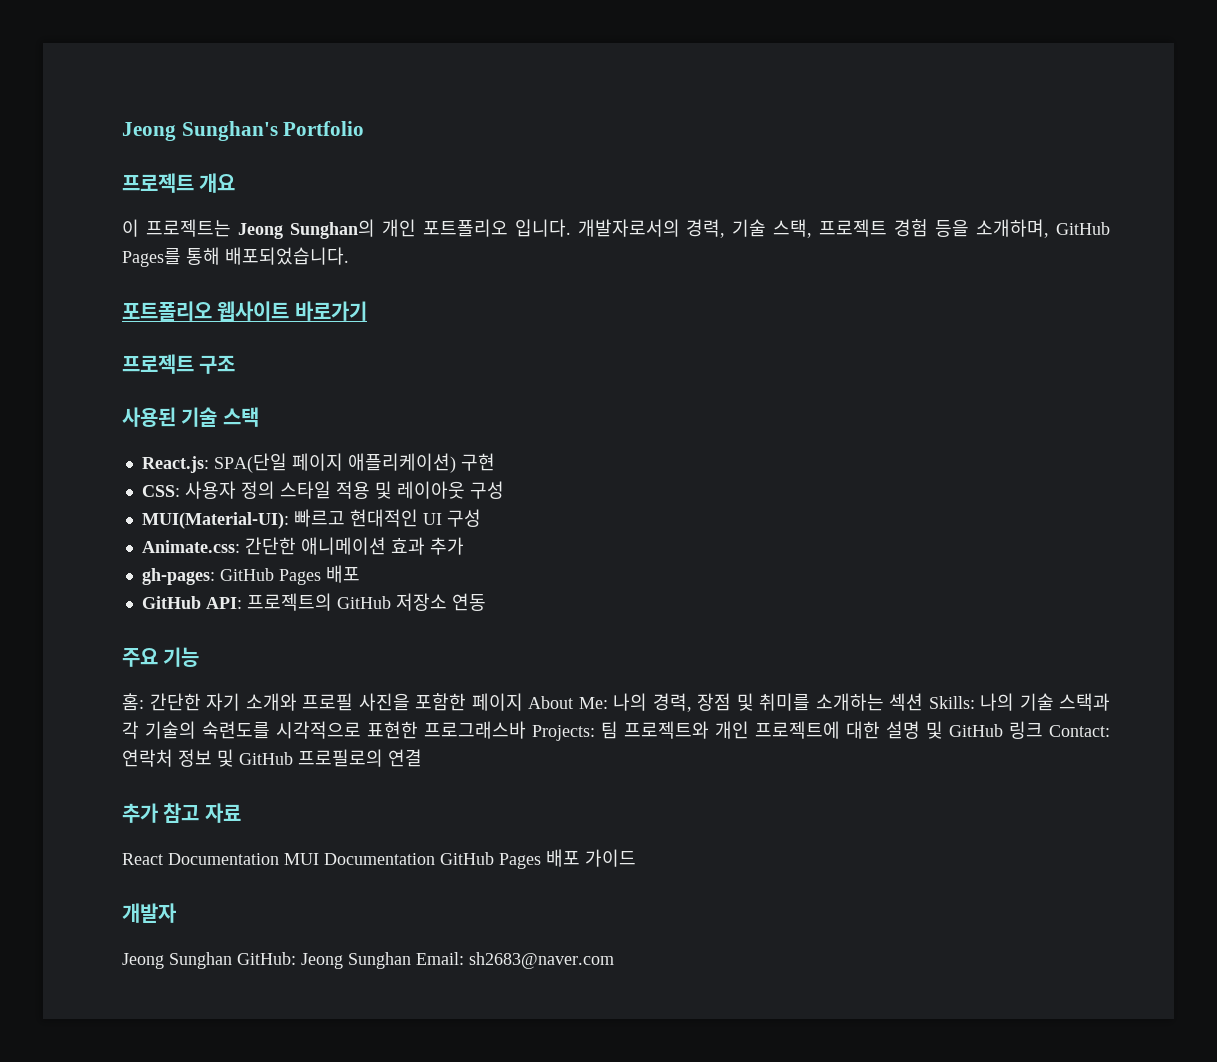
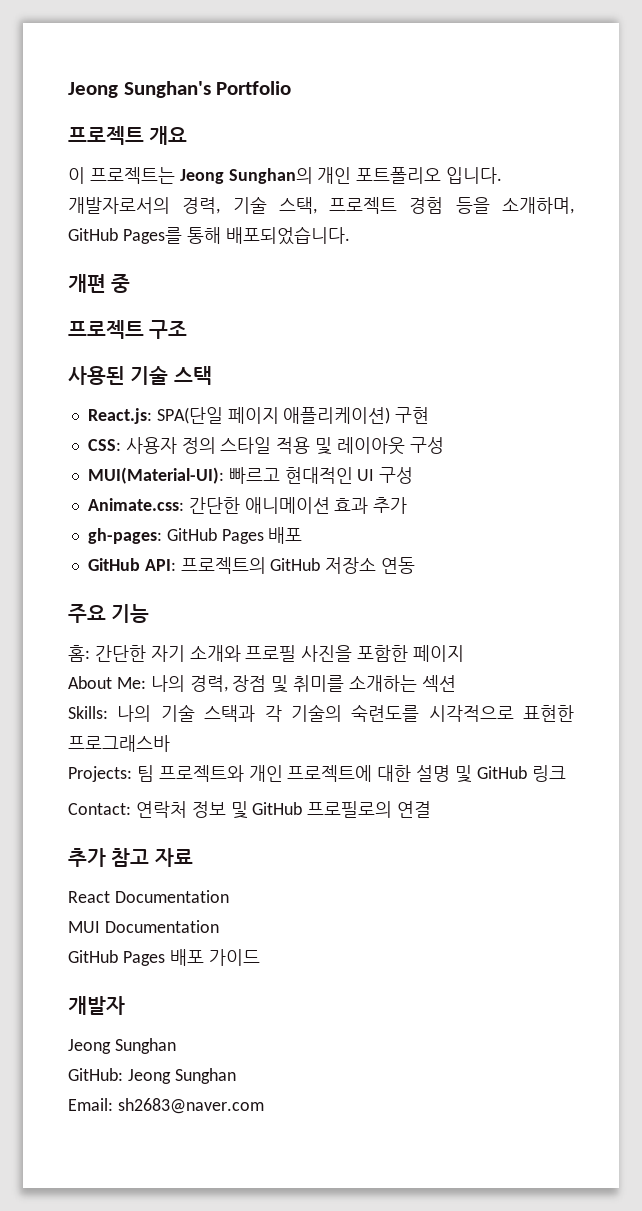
- 포트폴리오 웹사이트 바로가기
+ 개편 중
- 홈: 간단한 자기 소개와 프로필 사진을 포함한 페이지 About Me: 나의 경력, 장점 및 취미를 소개하는 섹션 Skills: 나의 기술 스택과 각 기술의 숙련도를 시각적으로 표현한 프로그래스바 Projects: 팀 프로젝트와 개인 프로젝트에 대한 설명 및 GitHub 링크 Contact: 연락처 정보 및 GitHub 프로필로의 연결
+ 홈: 간단한 자기 소개와 프로필 사진을 포함한 페이지
+ About Me: 나의 경력, 장점 및 취미를 소개하는 섹션
+ Skills: 나의 기술 스택과 각 기술의 숙련도를 시각적으로 표현한 프로그래스바
+ Projects: 팀 프로젝트와 개인 프로젝트에 대한 설명 및 GitHub 링크
+ Contact: 연락처 정보 및 GitHub 프로필로의 연결
- React Documentation MUI Documentation GitHub Pages 배포 가이드
+ React Documentation
+ MUI Documentation
+ GitHub Pages 배포 가이드
  개발자
- Jeong Sunghan GitHub: Jeong Sunghan Email: sh2683@naver.com
+ Jeong Sunghan
+ GitHub: Jeong Sunghan
+ Email: sh2683@naver.com

